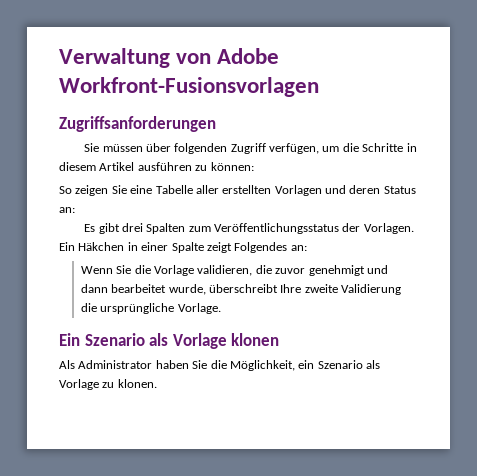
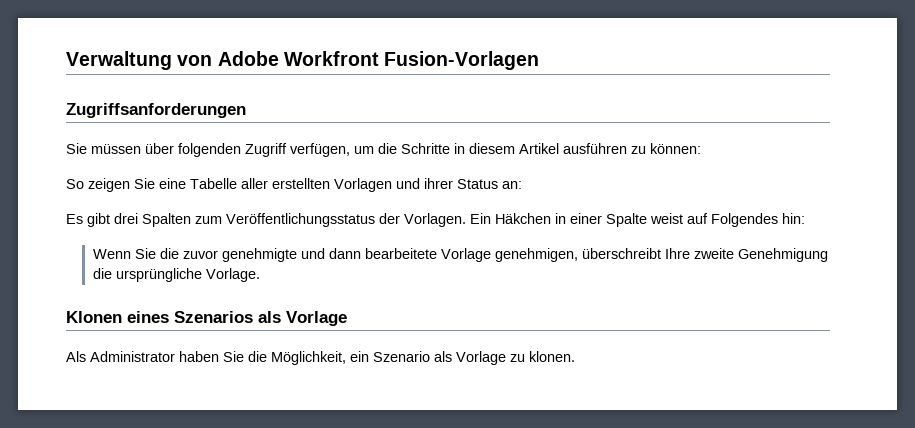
- Verwaltung von Adobe Workfront-Fusionsvorlagen
+ Verwaltung von Adobe Workfront Fusion-Vorlagen
- So zeigen Sie eine Tabelle aller erstellten Vorlagen und deren Status an:
+ So zeigen Sie eine Tabelle aller erstellten Vorlagen und ihrer Status an:
- Ein Häkchen in einer Spalte zeigt Folgendes an:
+ Ein Häkchen in einer Spalte weist auf Folgendes hin:
- Wenn Sie die Vorlage validieren, die zuvor genehmigt und dann bearbeitet wurde, überschreibt Ihre zweite Validierung die ursprüngliche Vorlage.
+ Wenn Sie die zuvor genehmigte und dann bearbeitete Vorlage genehmigen, überschreibt Ihre zweite Genehmigung die ursprüngliche Vorlage.
- Ein Szenario als Vorlage klonen
+ Klonen eines Szenarios als Vorlage

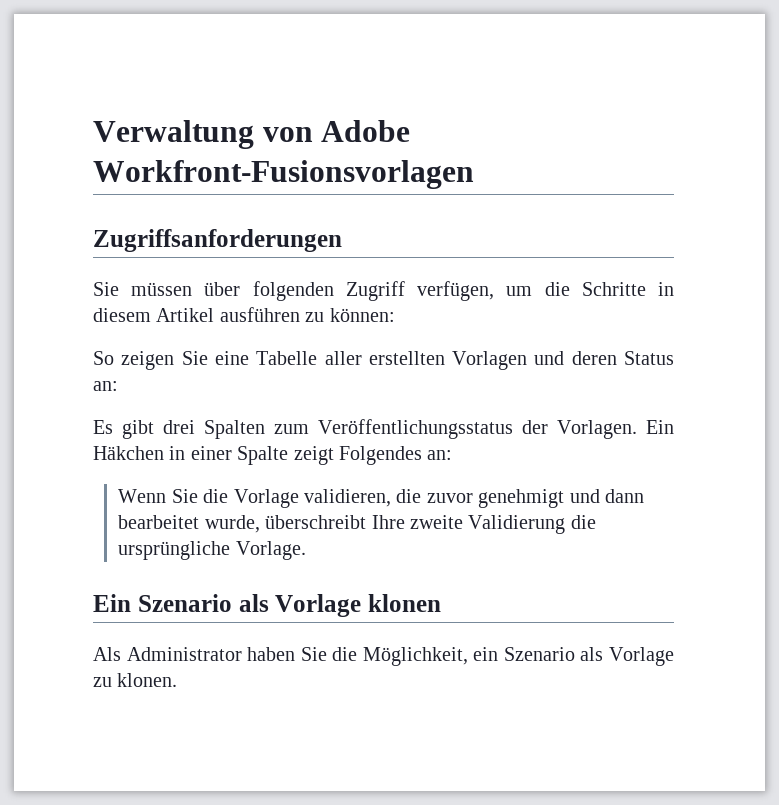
- Verwaltung von Adobe Workfront Fusion-Vorlagen
+ Verwaltung von Adobe Workfront-Fusionsvorlagen
- So zeigen Sie eine Tabelle aller erstellten Vorlagen und ihrer Status an:
+ So zeigen Sie eine Tabelle aller erstellten Vorlagen und deren Status an:
- Ein Häkchen in einer Spalte weist auf Folgendes hin:
+ Ein Häkchen in einer Spalte zeigt Folgendes an:
- Wenn Sie die zuvor genehmigte und dann bearbeitete Vorlage genehmigen, überschreibt Ihre zweite Genehmigung die ursprüngliche Vorlage.
+ Wenn Sie die Vorlage validieren, die zuvor genehmigt und dann bearbeitet wurde, überschreibt Ihre zweite Validierung die ursprüngliche Vorlage.
- Klonen eines Szenarios als Vorlage
+ Ein Szenario als Vorlage klonen

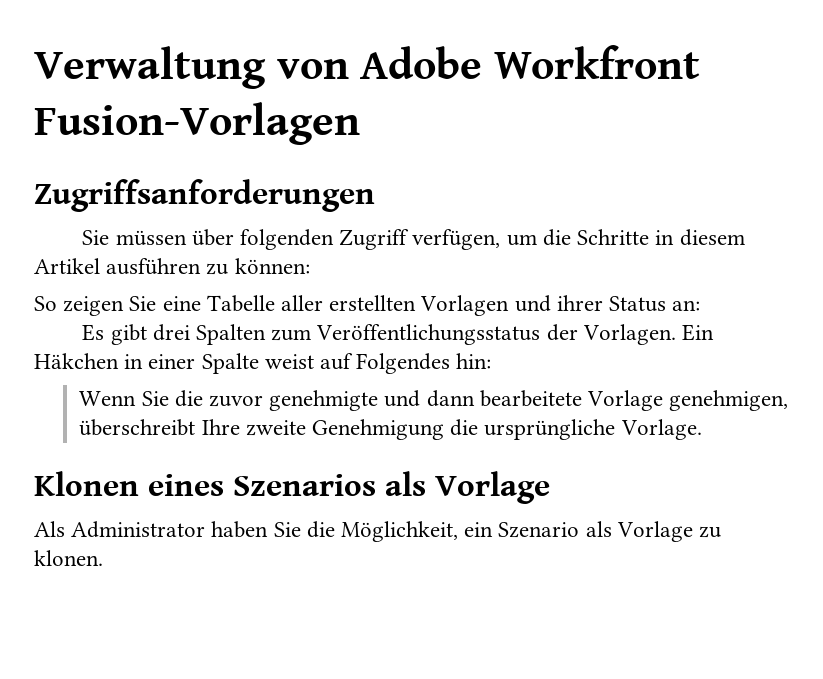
- Verwaltung von Adobe Workfront-Fusionsvorlagen
+ Verwaltung von Adobe Workfront Fusion-Vorlagen
- So zeigen Sie eine Tabelle aller erstellten Vorlagen und deren Status an:
+ So zeigen Sie eine Tabelle aller erstellten Vorlagen und ihrer Status an:
- Ein Häkchen in einer Spalte zeigt Folgendes an:
+ Ein Häkchen in einer Spalte weist auf Folgendes hin:
- Wenn Sie die Vorlage validieren, die zuvor genehmigt und dann bearbeitet wurde, überschreibt Ihre zweite Validierung die ursprüngliche Vorlage.
+ Wenn Sie die zuvor genehmigte und dann bearbeitete Vorlage genehmigen, überschreibt Ihre zweite Genehmigung die ursprüngliche Vorlage.
- Ein Szenario als Vorlage klonen
+ Klonen eines Szenarios als Vorlage

